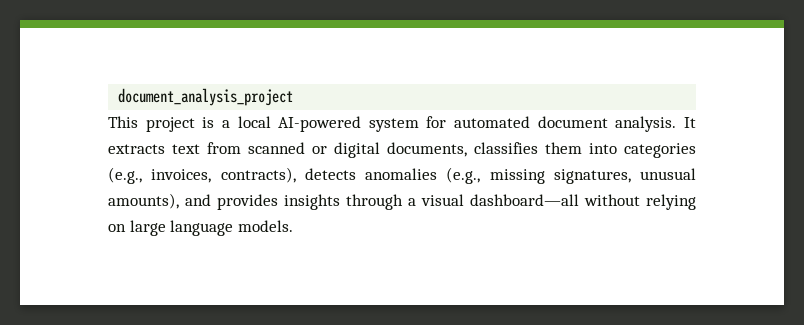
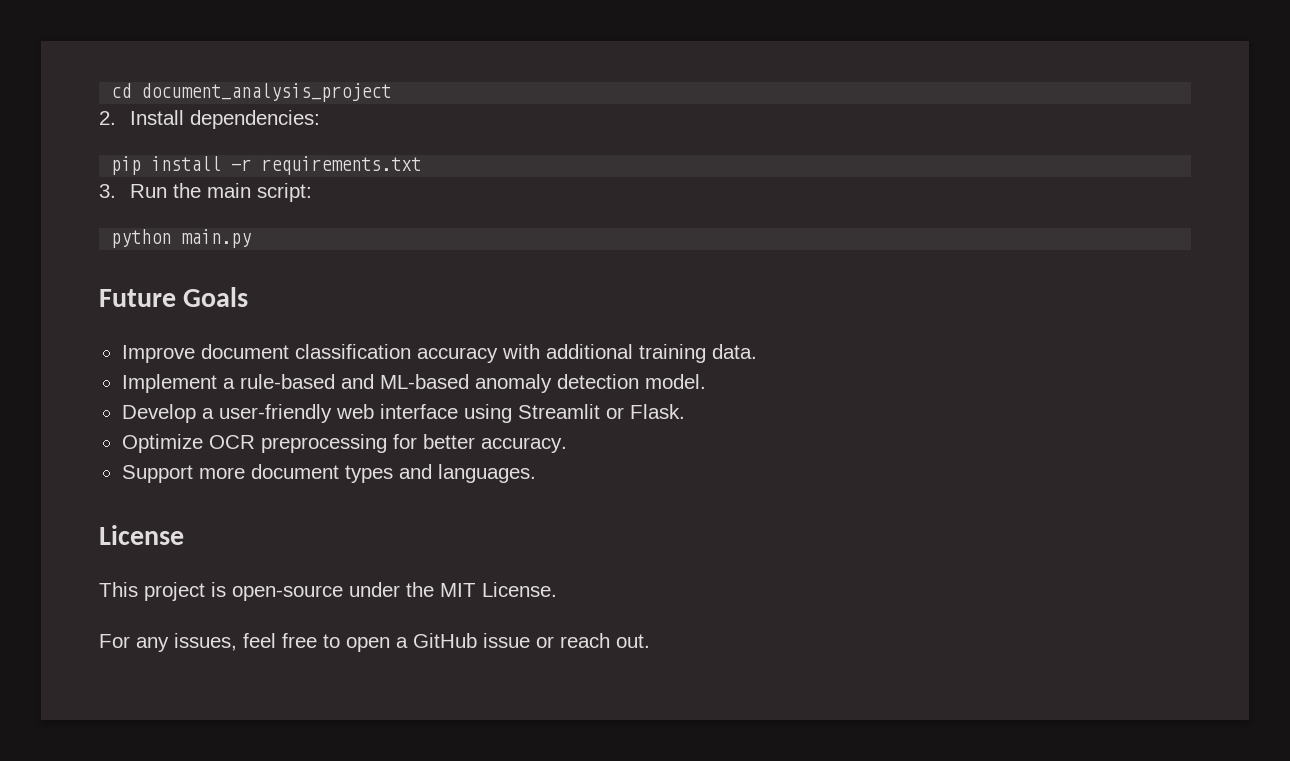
- document_analysis_project
+ cd document_analysis_project
- This project is a local AI-powered system for automated document analysis. It extracts text from scanned or digital documents, classifies them into categories (e.g., invoices, contracts), detects anomalies (e.g., missing signatures, unusual amounts), and provides insights through a visual dashboard—all without relying on large language models.
+ 2. Install dependencies:
+ pip install -r requirements.txt
+ 3. Run the main script:
+ python main.py
+ Future Goals
+ Improve document classification accuracy with additional training data.
+ Implement a rule-based and ML-based anomaly detection model.
+ Develop a user-friendly web interface using Streamlit or Flask.
+ Optimize OCR preprocessing for better accuracy.
+ Support more document types and languages.
+ License
+ This project is open-source under the MIT License.
+ For any issues, feel free to open a GitHub issue or reach out.

